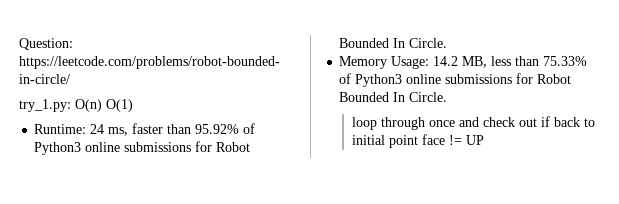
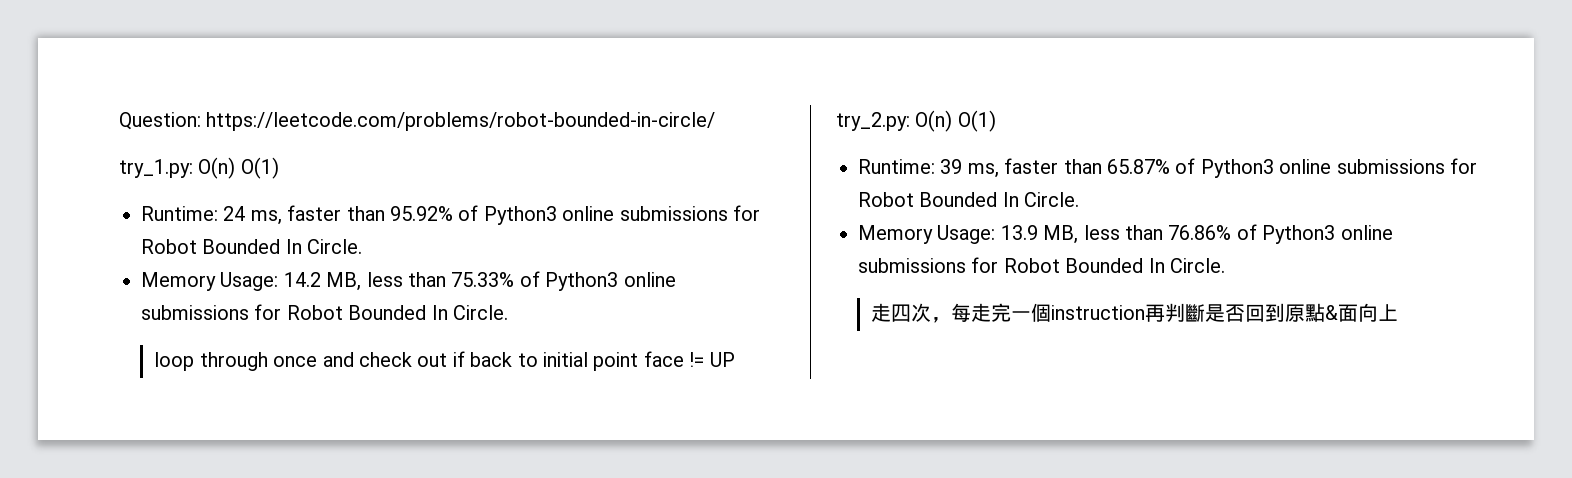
+ try_2.py: O(n) O(1)
+ Runtime: 39 ms, faster than 65.87% of Python3 online submissions for Robot Bounded In Circle.
+ Memory Usage: 13.9 MB, less than 76.86% of Python3 online submissions for Robot Bounded In Circle.
+ 走四次，每走完一個instruction再判斷是否回到原點&面向上

